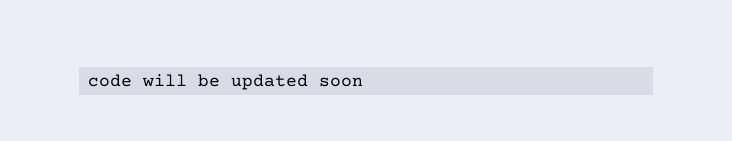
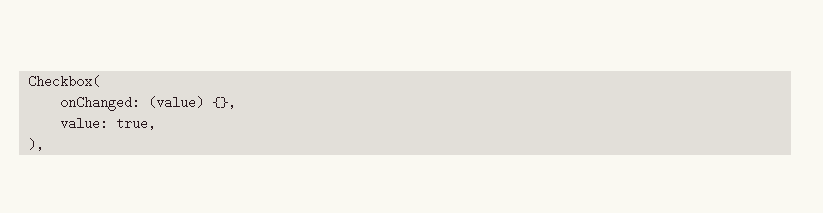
- code will be updated soon
+ Checkbox(
+ onChanged: (value) {},
+ value: true,
+ ),

